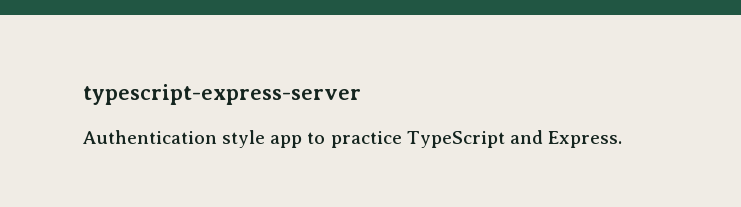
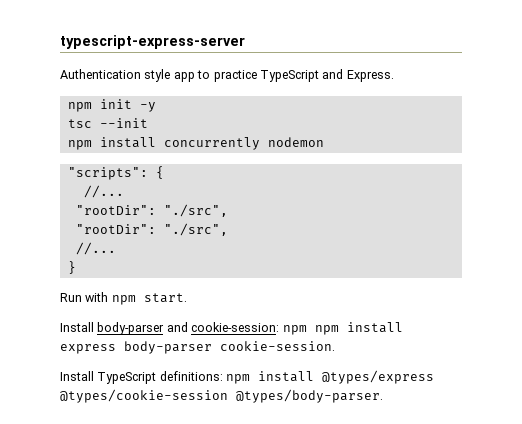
+ npm init -y
+ tsc --init
+ npm install concurrently nodemon
+ "scripts": {
+ //...
+ "rootDir": "./src",
+ "rootDir": "./src",
+ //...
+ }
+ Run with npm start.
+ Install body-parser and cookie-session: npm npm install express body-parser cookie-session.
+ Install TypeScript definitions: npm install @types/express @types/cookie-session @types/body-parser.

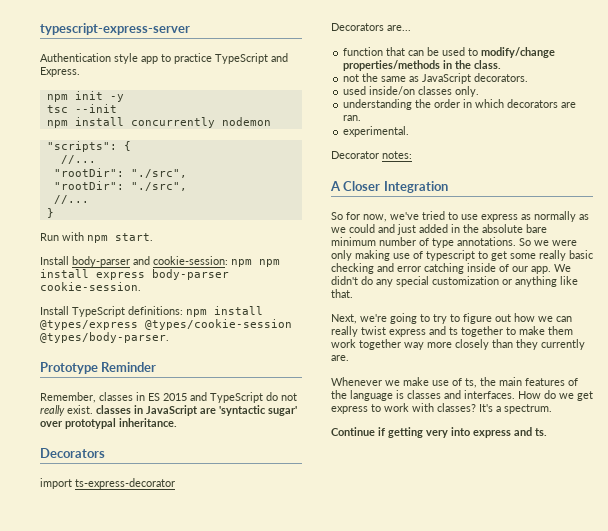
+ Prototype Reminder
+ Remember, classes in ES 2015 and TypeScript do not really exist. classes in JavaScript are 'syntactic sugar' over prototypal inheritance.
+ Decorators
+ import ts-express-decorator
+ Decorators are...
+ function that can be used to modify/change properties/methods in the class.
+ not the same as JavaScript decorators.
+ used inside/on classes only.
+ understanding the order in which decorators are ran.
+ experimental.
+ Decorator notes:
+ A Closer Integration
+ So for now, we've tried to use express as normally as we could and just added in the absolute bare minimum number of type annotations. So we were only making use of typescript to get some really basic checking and error catching inside of our app. We didn't do any special customization or anything like that.
+ Next, we're going to try to figure out how we can really twist express and ts together to make them work together way more closely than they currently are.
+ Whenever we make use of ts, the main features of the language is classes and interfaces. How do we get express to work with classes? It's a spectrum.
+ Continue if getting very into express and ts.

